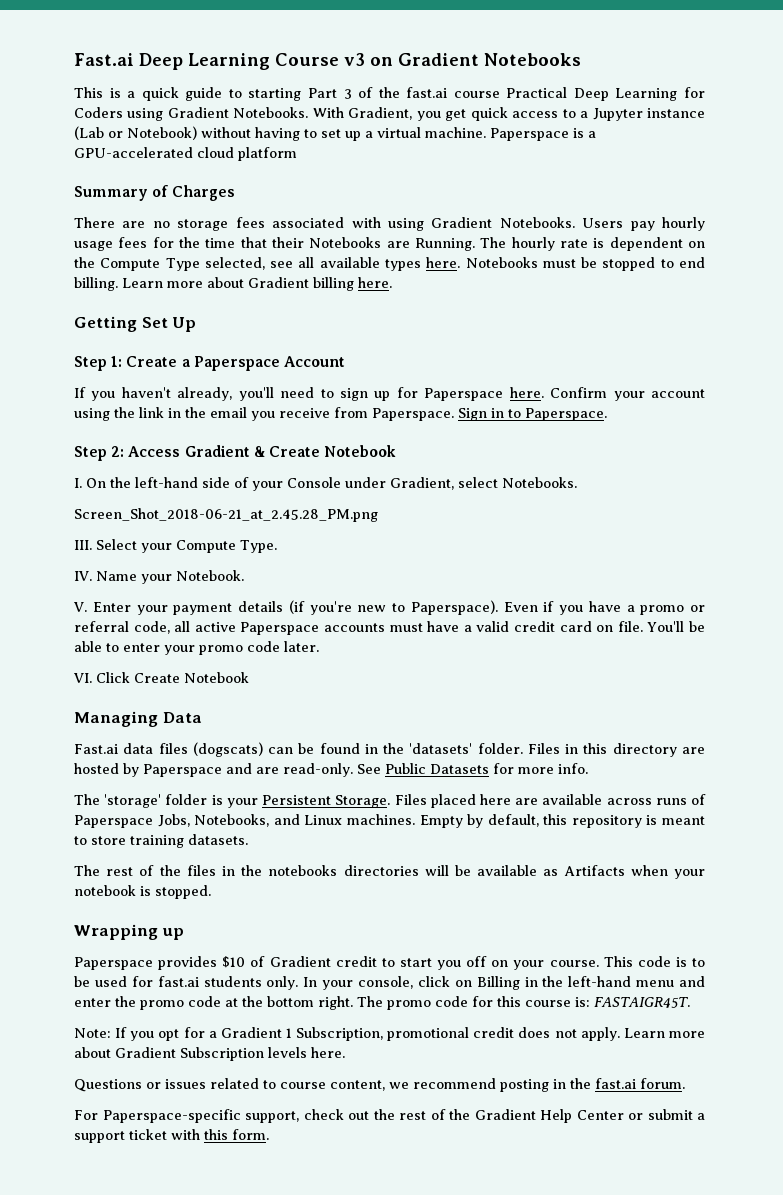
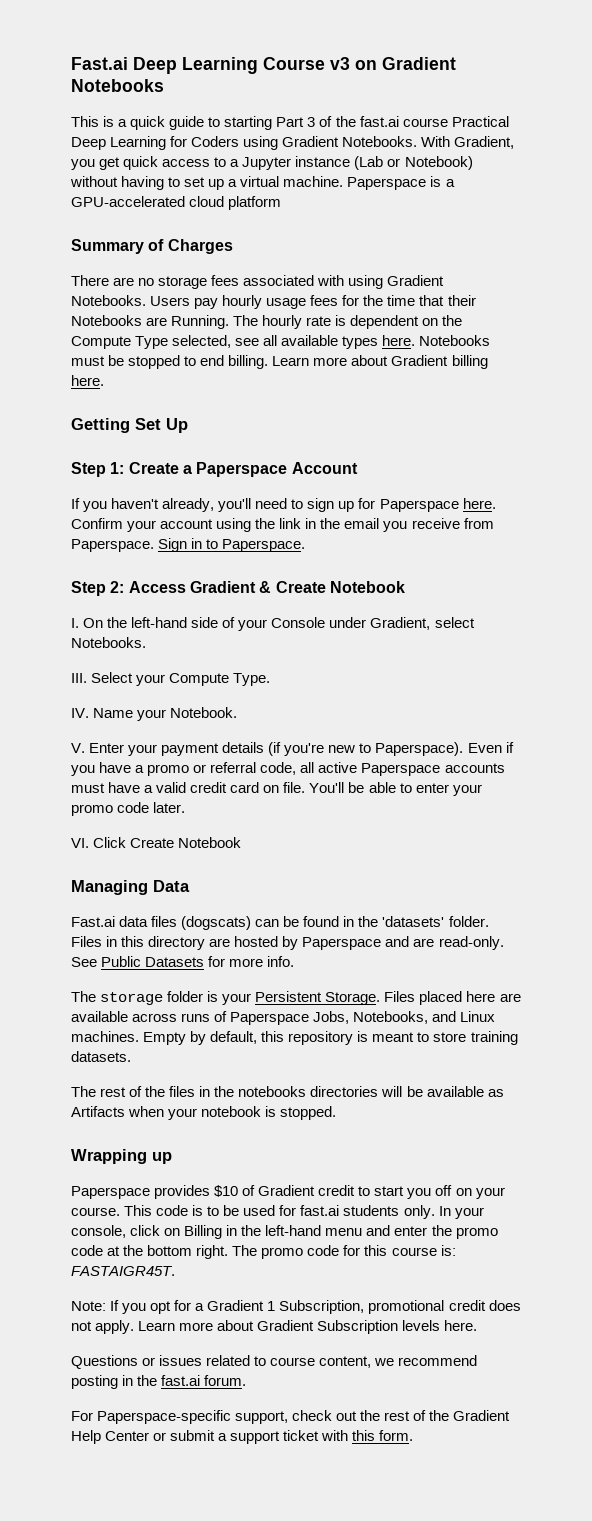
- Screen_Shot_2018-06-21_at_2.45.28_PM.png
- The 'storage' folder is your Persistent Storage.
+ The storage folder is your Persistent Storage.

